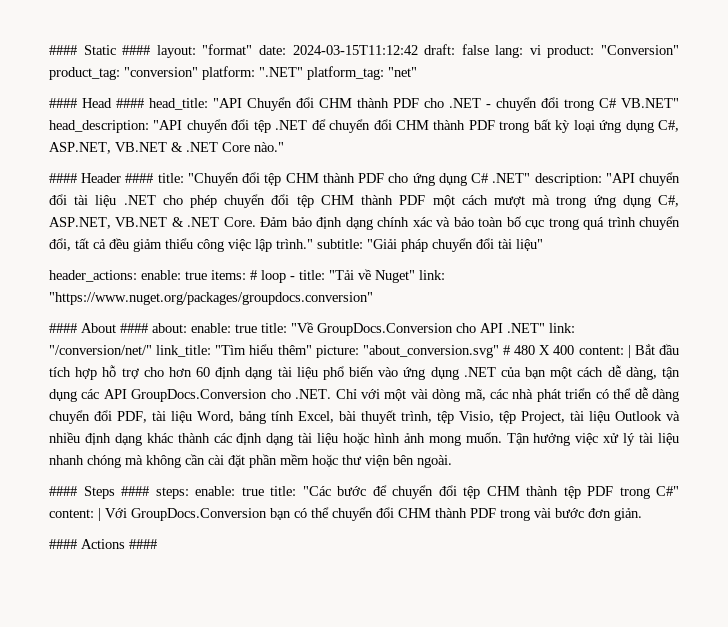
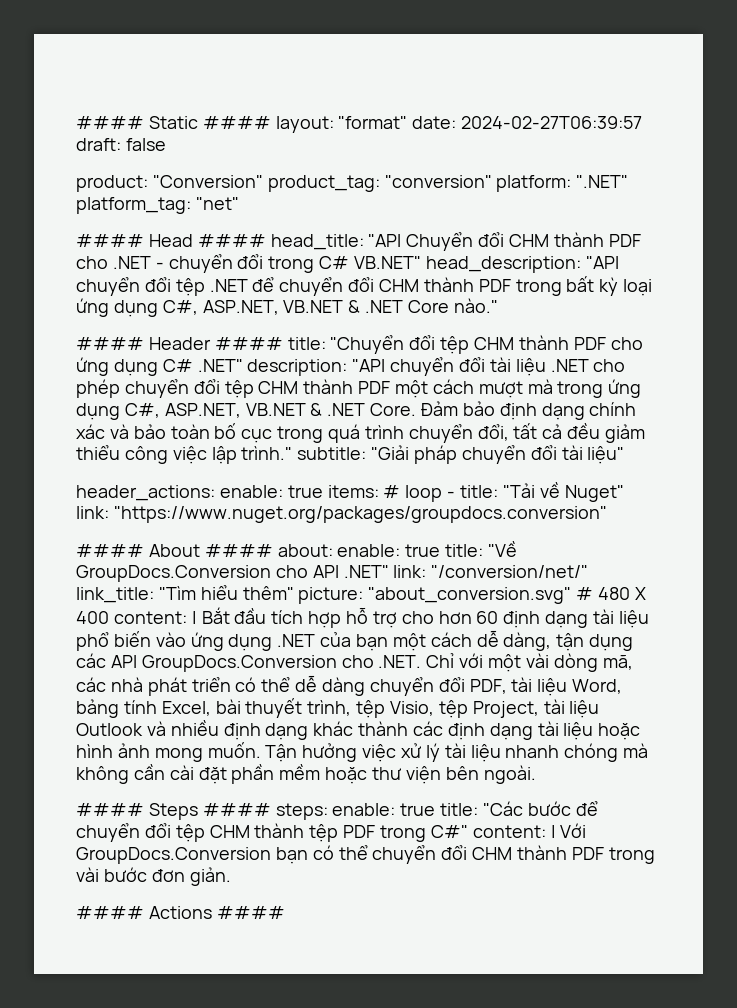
- #### Static #### layout: "format" date: 2024-03-15T11:12:42 draft: false lang: vi product: "Conversion" product_tag: "conversion" platform: ".NET" platform_tag: "net"
+ #### Static #### layout: "format" date: 2024-02-27T06:39:57 draft: false
+ product: "Conversion" product_tag: "conversion" platform: ".NET" platform_tag: "net"

